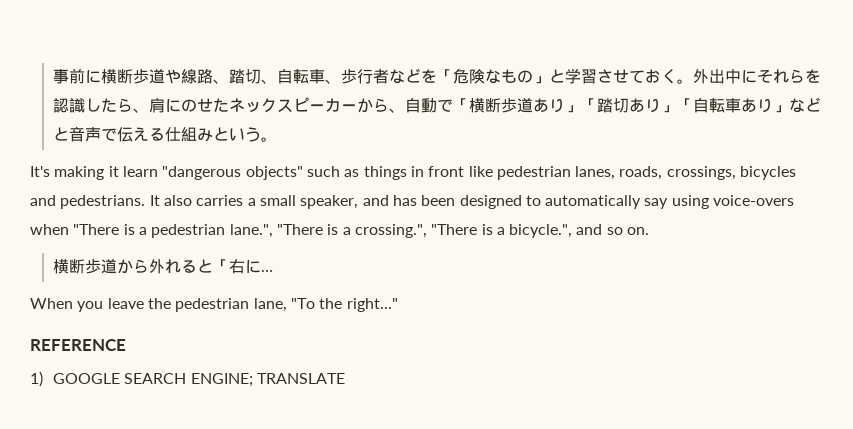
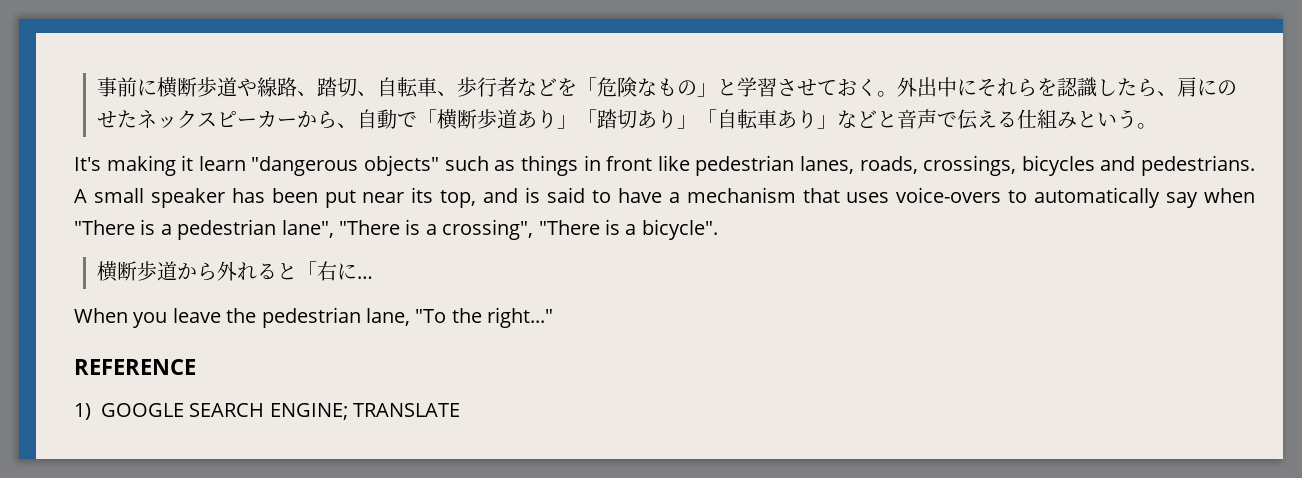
- It also carries a small speaker, and has been designed to automatically say using voice-overs when "There is a pedestrian lane.", "There is a crossing.", "There is a bicycle.", and so on.
+ A small speaker has been put near its top, and is said to have a mechanism that uses voice-overs to automatically say when "There is a pedestrian lane", "There is a crossing", "There is a bicycle".

